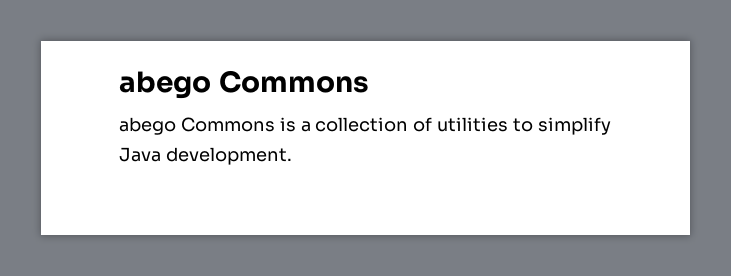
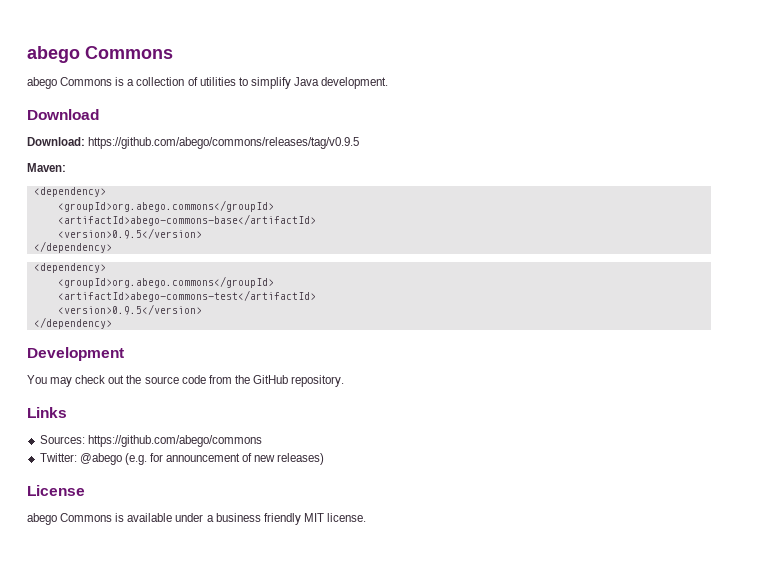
+ Download
+ Download: https://github.com/abego/commons/releases/tag/v0.9.5
+ Maven:
+ <dependency>
+ <groupId>org.abego.commons</groupId>
+ <artifactId>abego-commons-base</artifactId>
+ <version>0.9.5</version>
+ </dependency>
+ <dependency>
+ <groupId>org.abego.commons</groupId>
+ <artifactId>abego-commons-test</artifactId>
+ <version>0.9.5</version>
+ </dependency>
+ Development
+ You may check out the source code from the GitHub repository.
+ Links
+ Sources: https://github.com/abego/commons
+ Twitter: @abego (e.g. for announcement of new releases)
+ License
+ abego Commons is available under a business friendly MIT license.

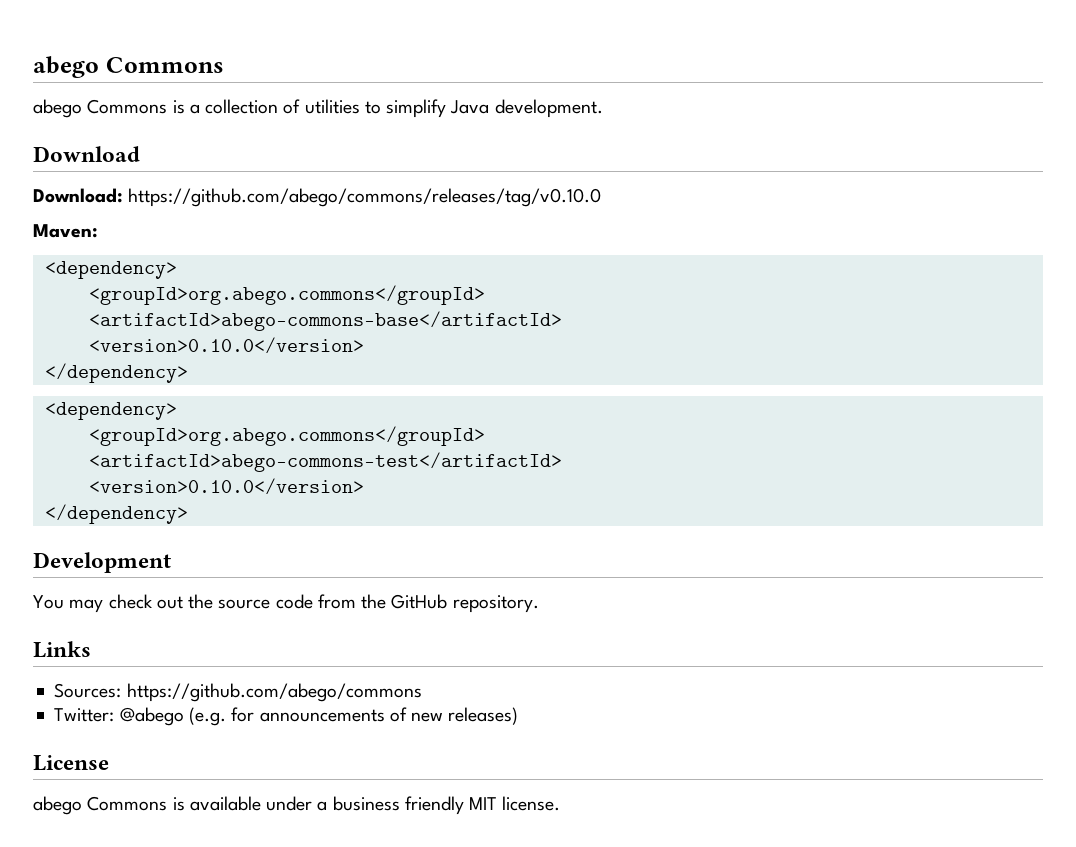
- Download: https://github.com/abego/commons/releases/tag/v0.9.5
+ Download: https://github.com/abego/commons/releases/tag/v0.10.0
  <artifactId>abego-commons-base</artifactId>
- <version>0.9.5</version>
+ <version>0.10.0</version>
  <artifactId>abego-commons-test</artifactId>
- <version>0.9.5</version>
+ <version>0.10.0</version>
- Twitter: @abego (e.g. for announcement of new releases)
+ Twitter: @abego (e.g. for announcements of new releases)

